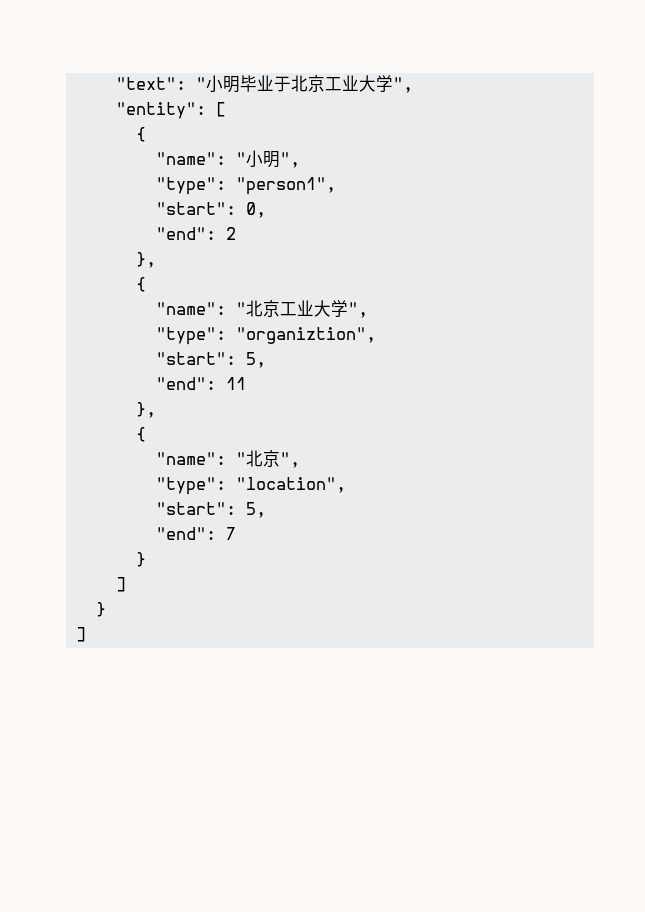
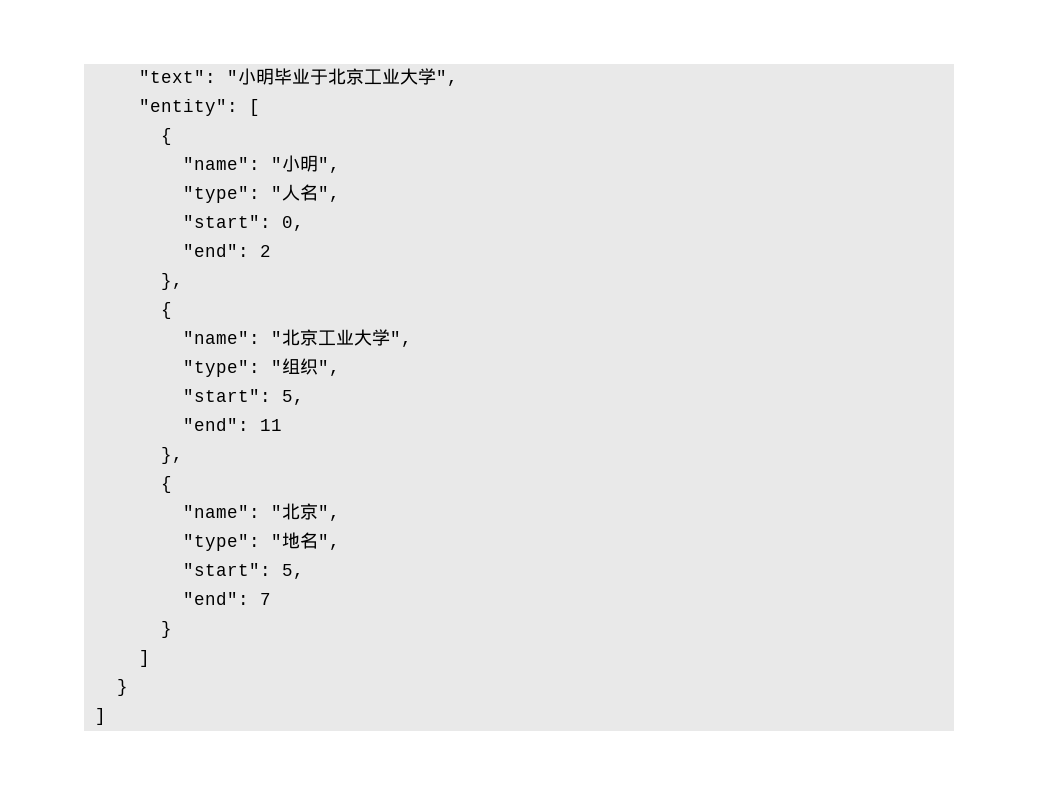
- "type": "person1",
+ "type": "人名",
- "type": "organiztion",
+ "type": "组织",
- "type": "location",
+ "type": "地名",

